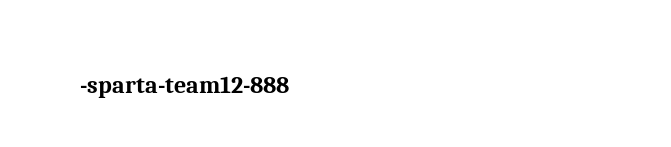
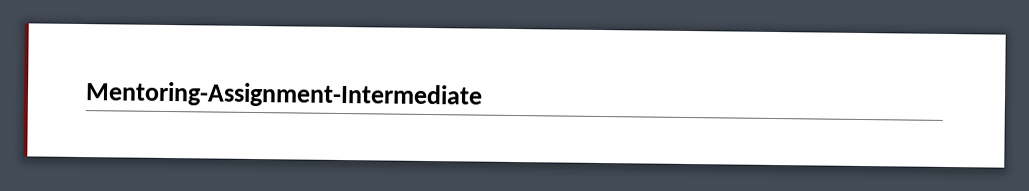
- -sparta-team12-888
+ Mentoring-Assignment-Intermediate

